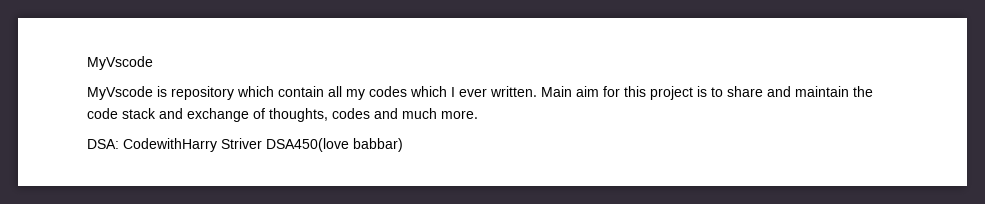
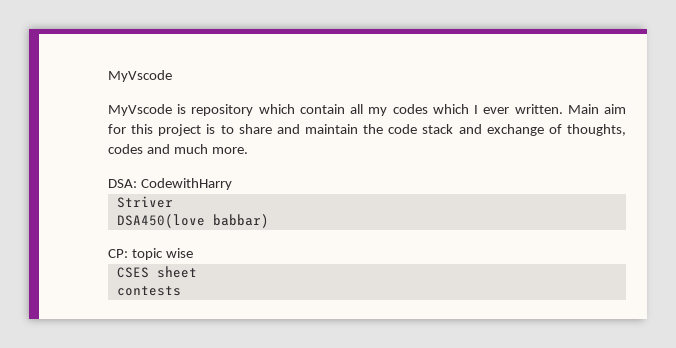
- DSA: CodewithHarry Striver DSA450(love babbar)
+ DSA: CodewithHarry
+ Striver
+ DSA450(love babbar)
+ CP: topic wise
+ CSES sheet
+ contests

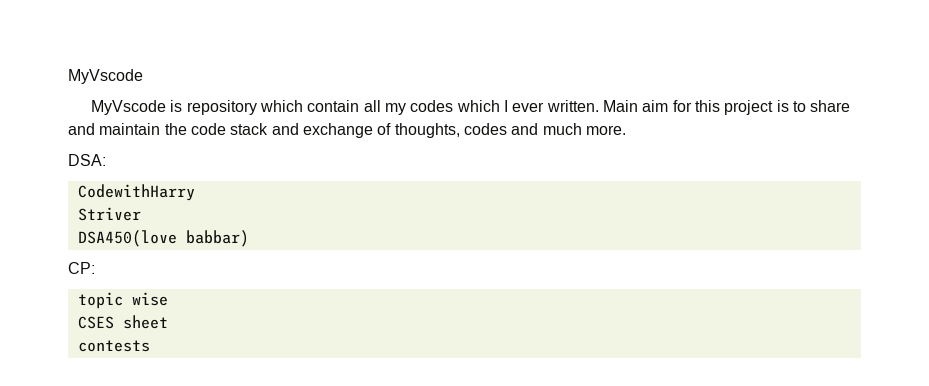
- DSA: CodewithHarry
+ DSA:
+ CodewithHarry
- CP: topic wise
+ CP:
+ topic wise

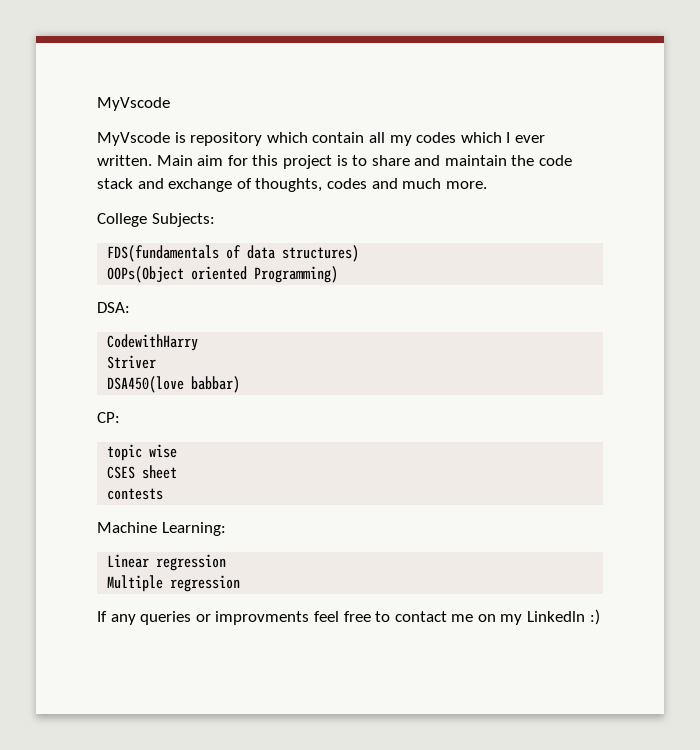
+ College Subjects:
+ FDS(fundamentals of data structures)
+ OOPs(Object oriented Programming)
+ Machine Learning:
+ Linear regression
+ Multiple regression
+ If any queries or improvments feel free to contact me on my Linkedln :)

